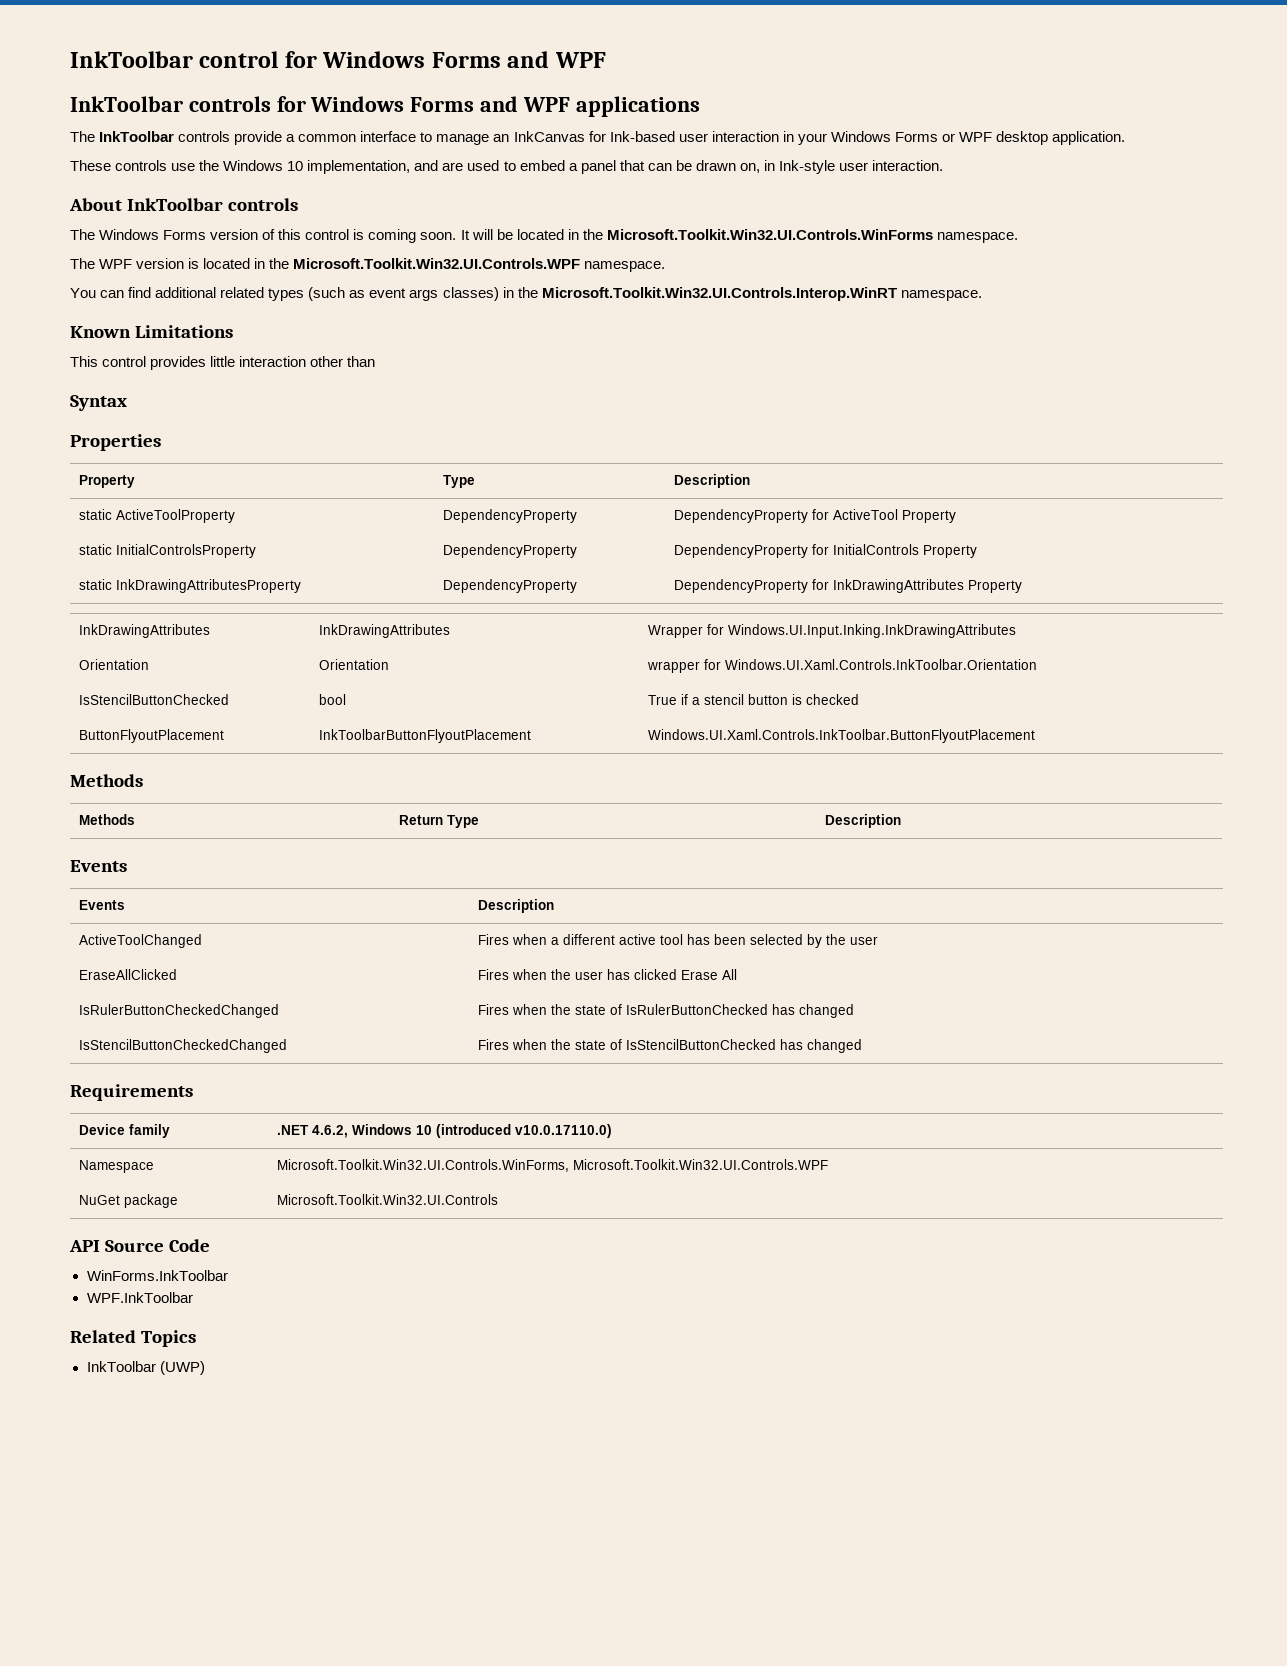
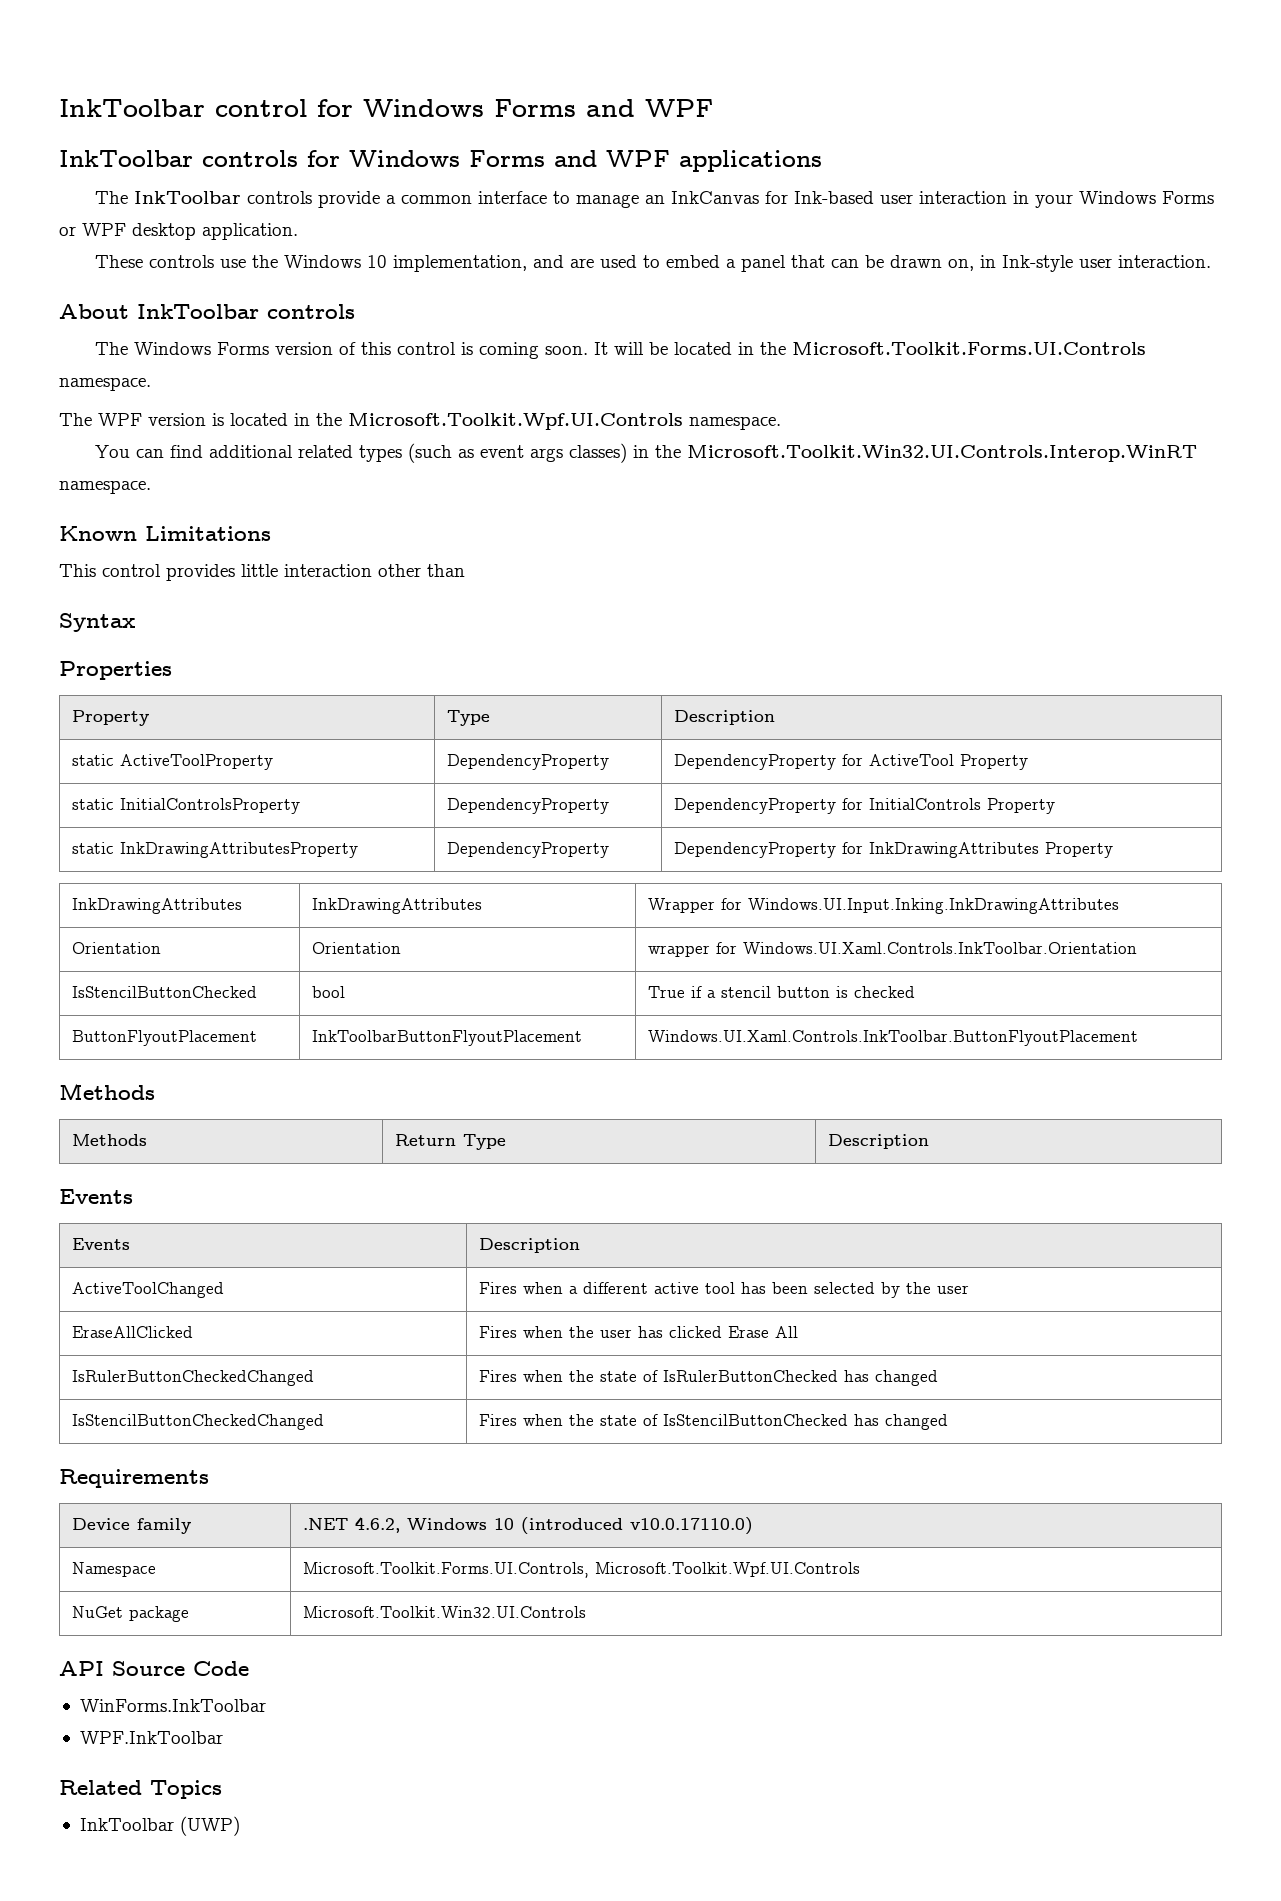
- It will be located in the Microsoft.Toolkit.Win32.UI.Controls.WinForms namespace.
+ It will be located in the Microsoft.Toolkit.Forms.UI.Controls namespace.
- The WPF version is located in the Microsoft.Toolkit.Win32.UI.Controls.WPF namespace.
+ The WPF version is located in the Microsoft.Toolkit.Wpf.UI.Controls namespace.
- Namespace | Microsoft.Toolkit.Win32.UI.Controls.WinForms, Microsoft.Toolkit.Win32.UI.Controls.WPF
+ Namespace | Microsoft.Toolkit.Forms.UI.Controls, Microsoft.Toolkit.Wpf.UI.Controls

